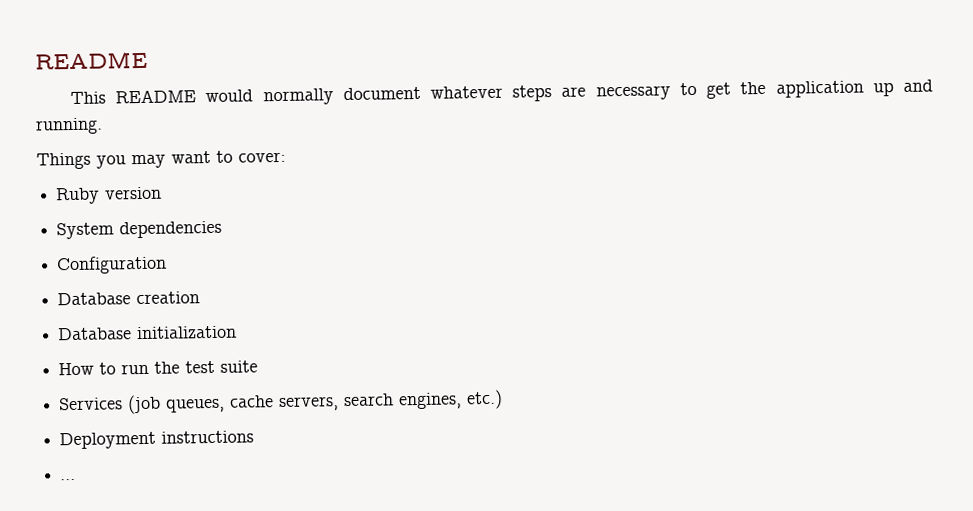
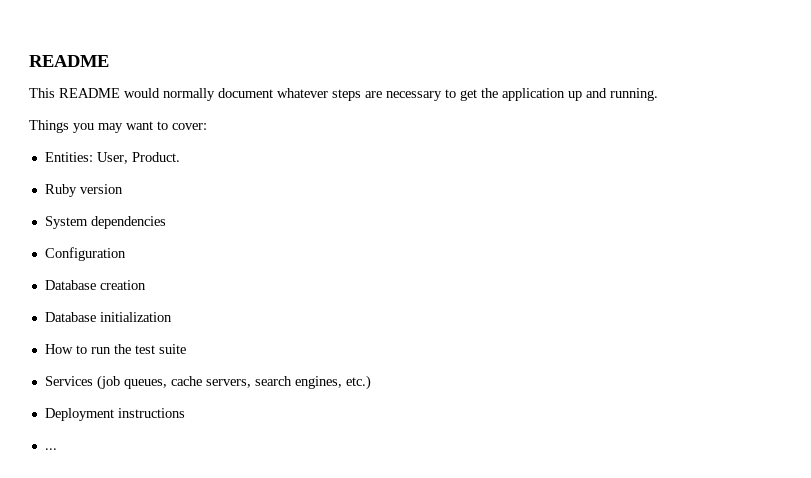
+ Entities: User, Product.

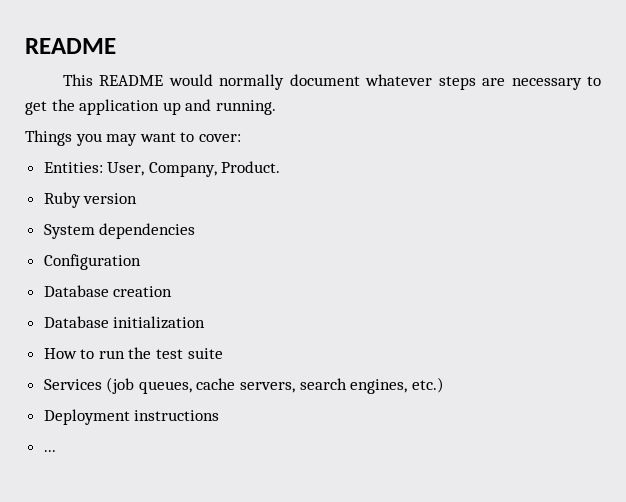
- Entities: User, Product.
+ Entities: User, Company, Product.

